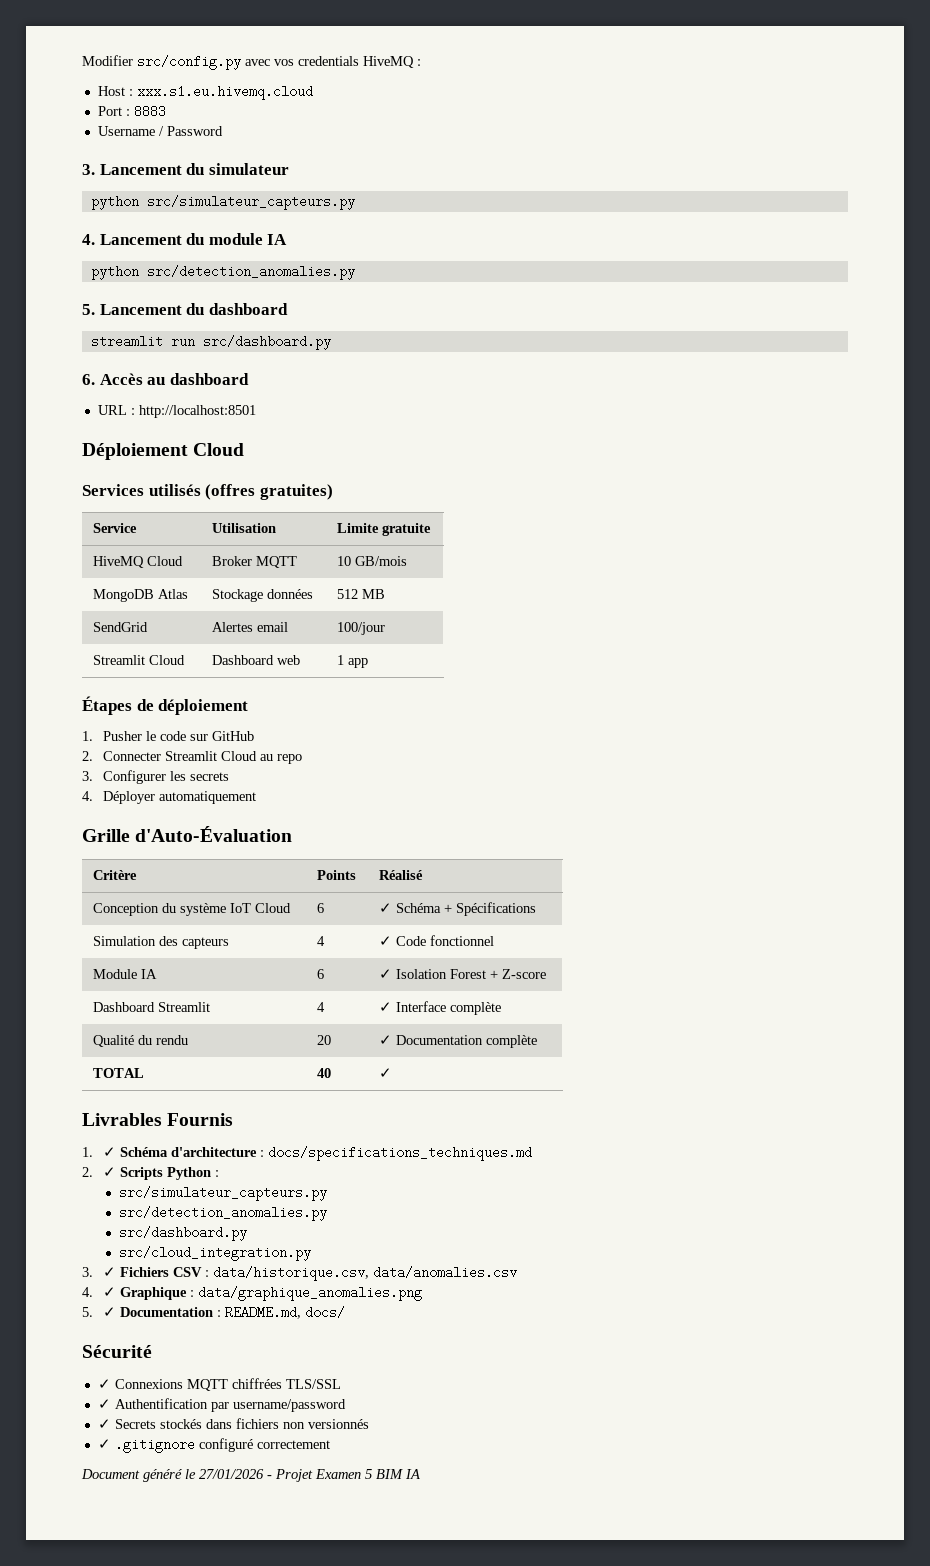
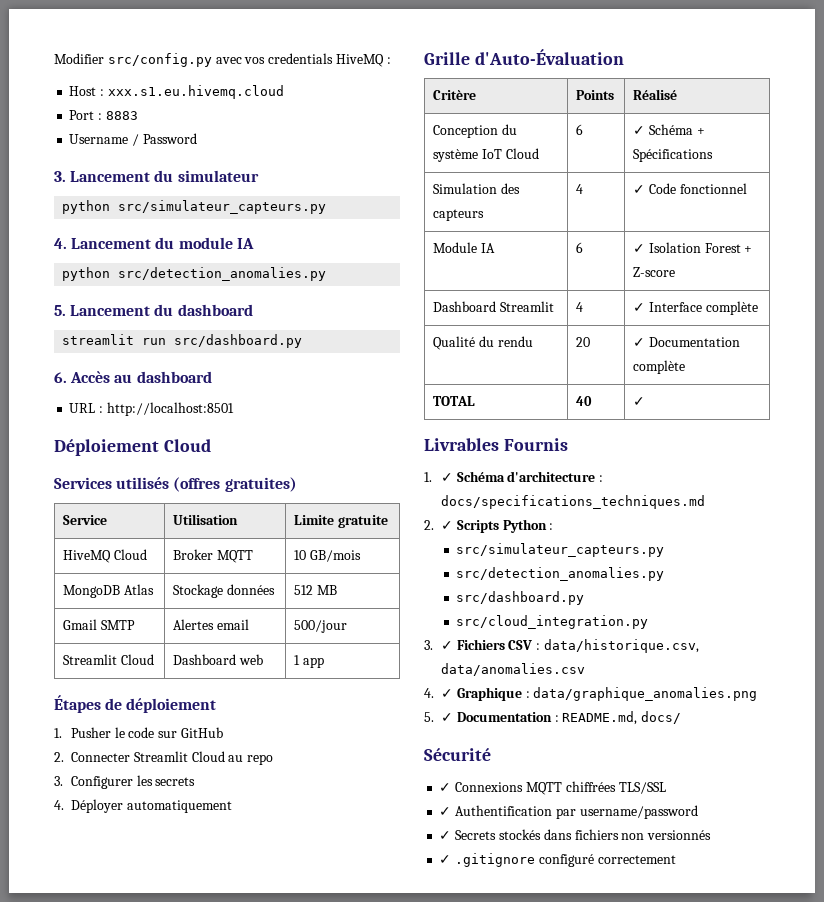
- SendGrid | Alertes email | 100/jour
+ Gmail SMTP | Alertes email | 500/jour
- Document généré le 27/01/2026 - Projet Examen 5 BIM IA

